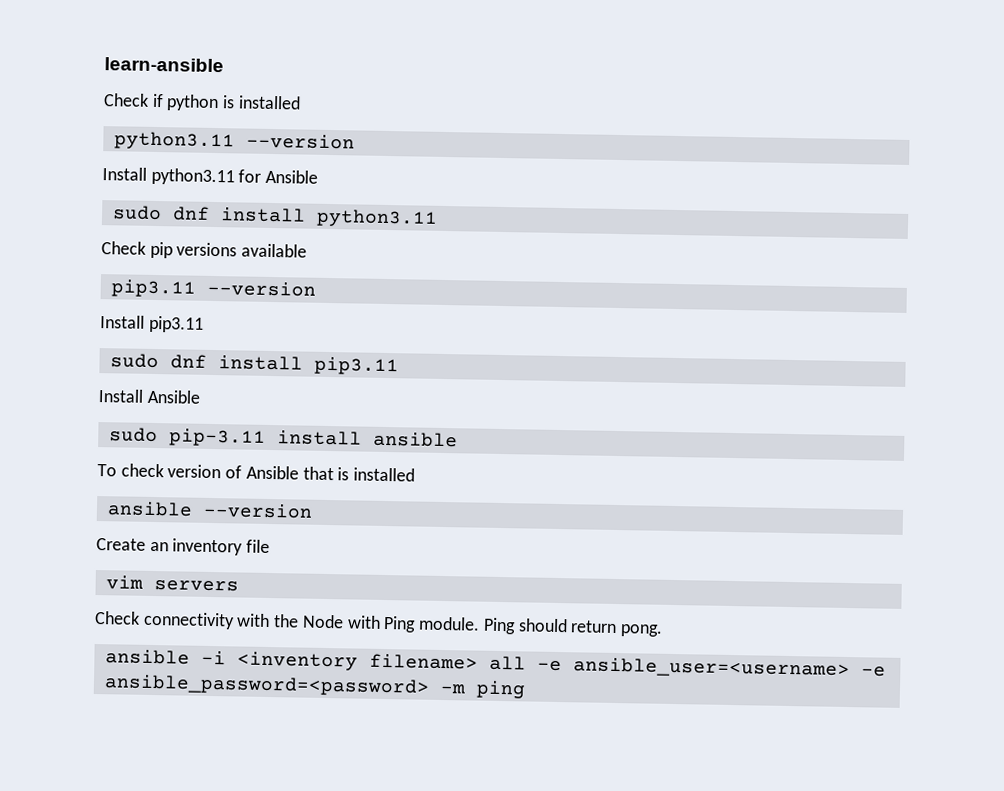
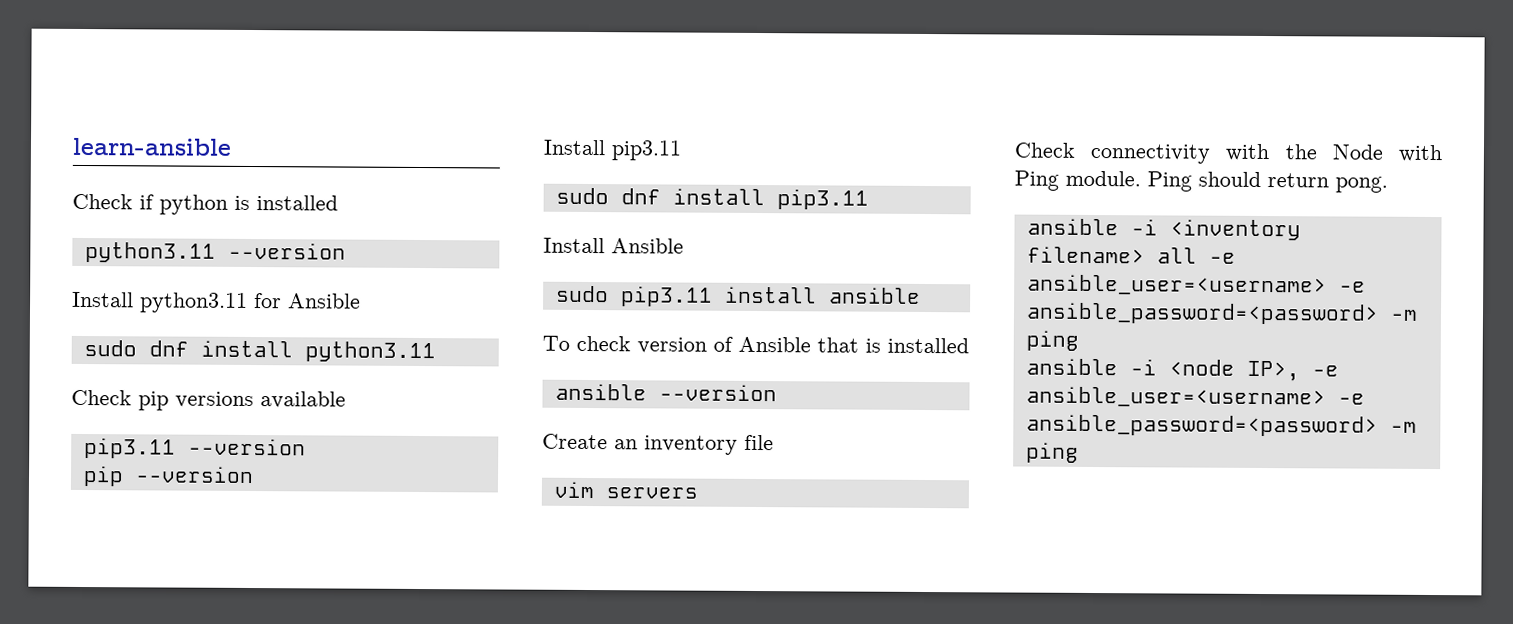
+ pip --version
- sudo pip-3.11 install ansible
+ sudo pip3.11 install ansible
+ ansible -i <node IP>, -e ansible_user=<username> -e ansible_password=<password> -m ping

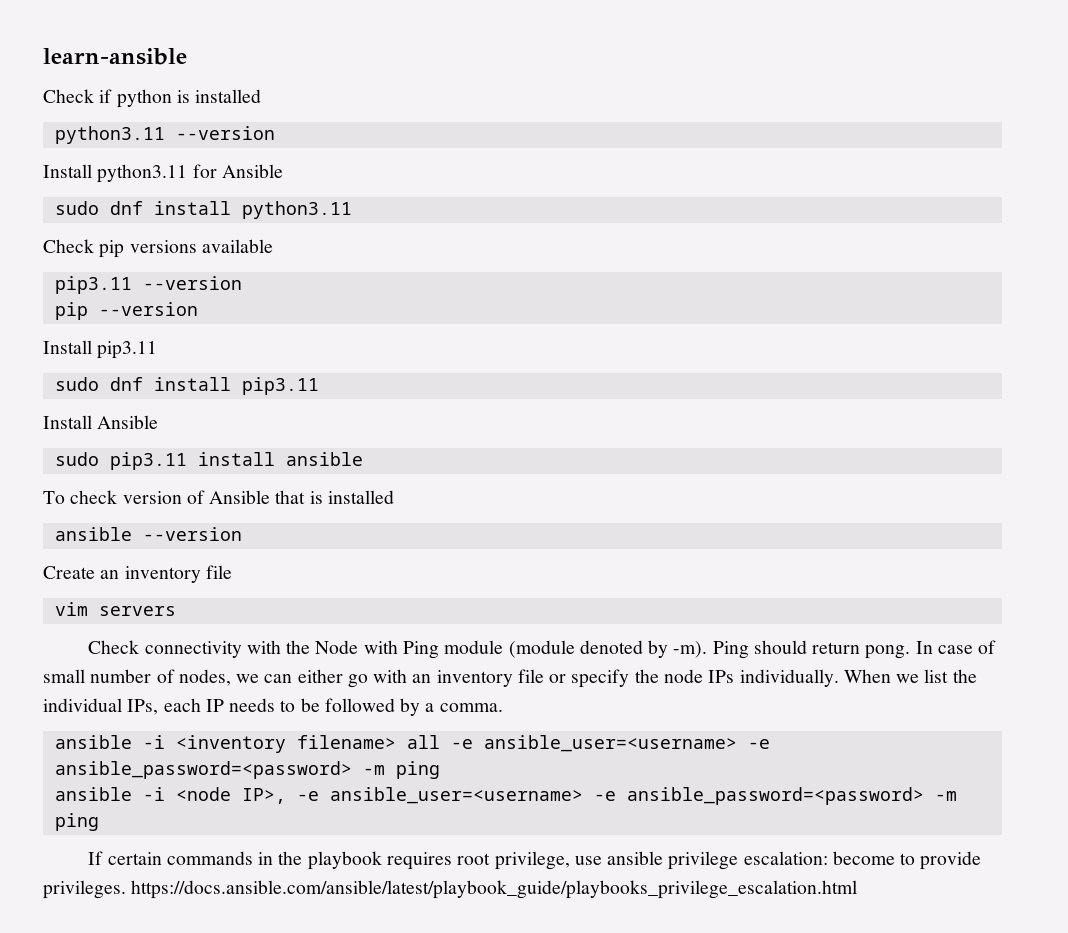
- Check connectivity with the Node with Ping module.
+ Check connectivity with the Node with Ping module (module denoted by -m).
+ In case of small number of nodes, we can either go with an inventory file or specify the node IPs individually. When we list the individual IPs, each IP needs to be followed by a comma.
+ If certain commands in the playbook requires root privilege, use ansible privilege escalation: become to provide privileges. https://docs.ansible.com/ansible/latest/playbook_guide/playbooks_privilege_escalation.html

